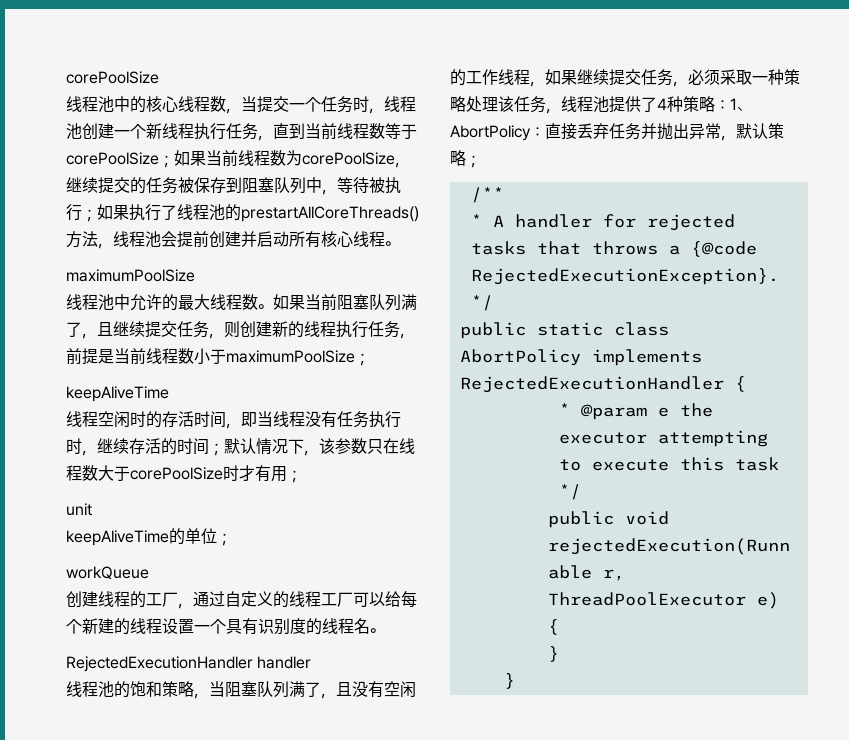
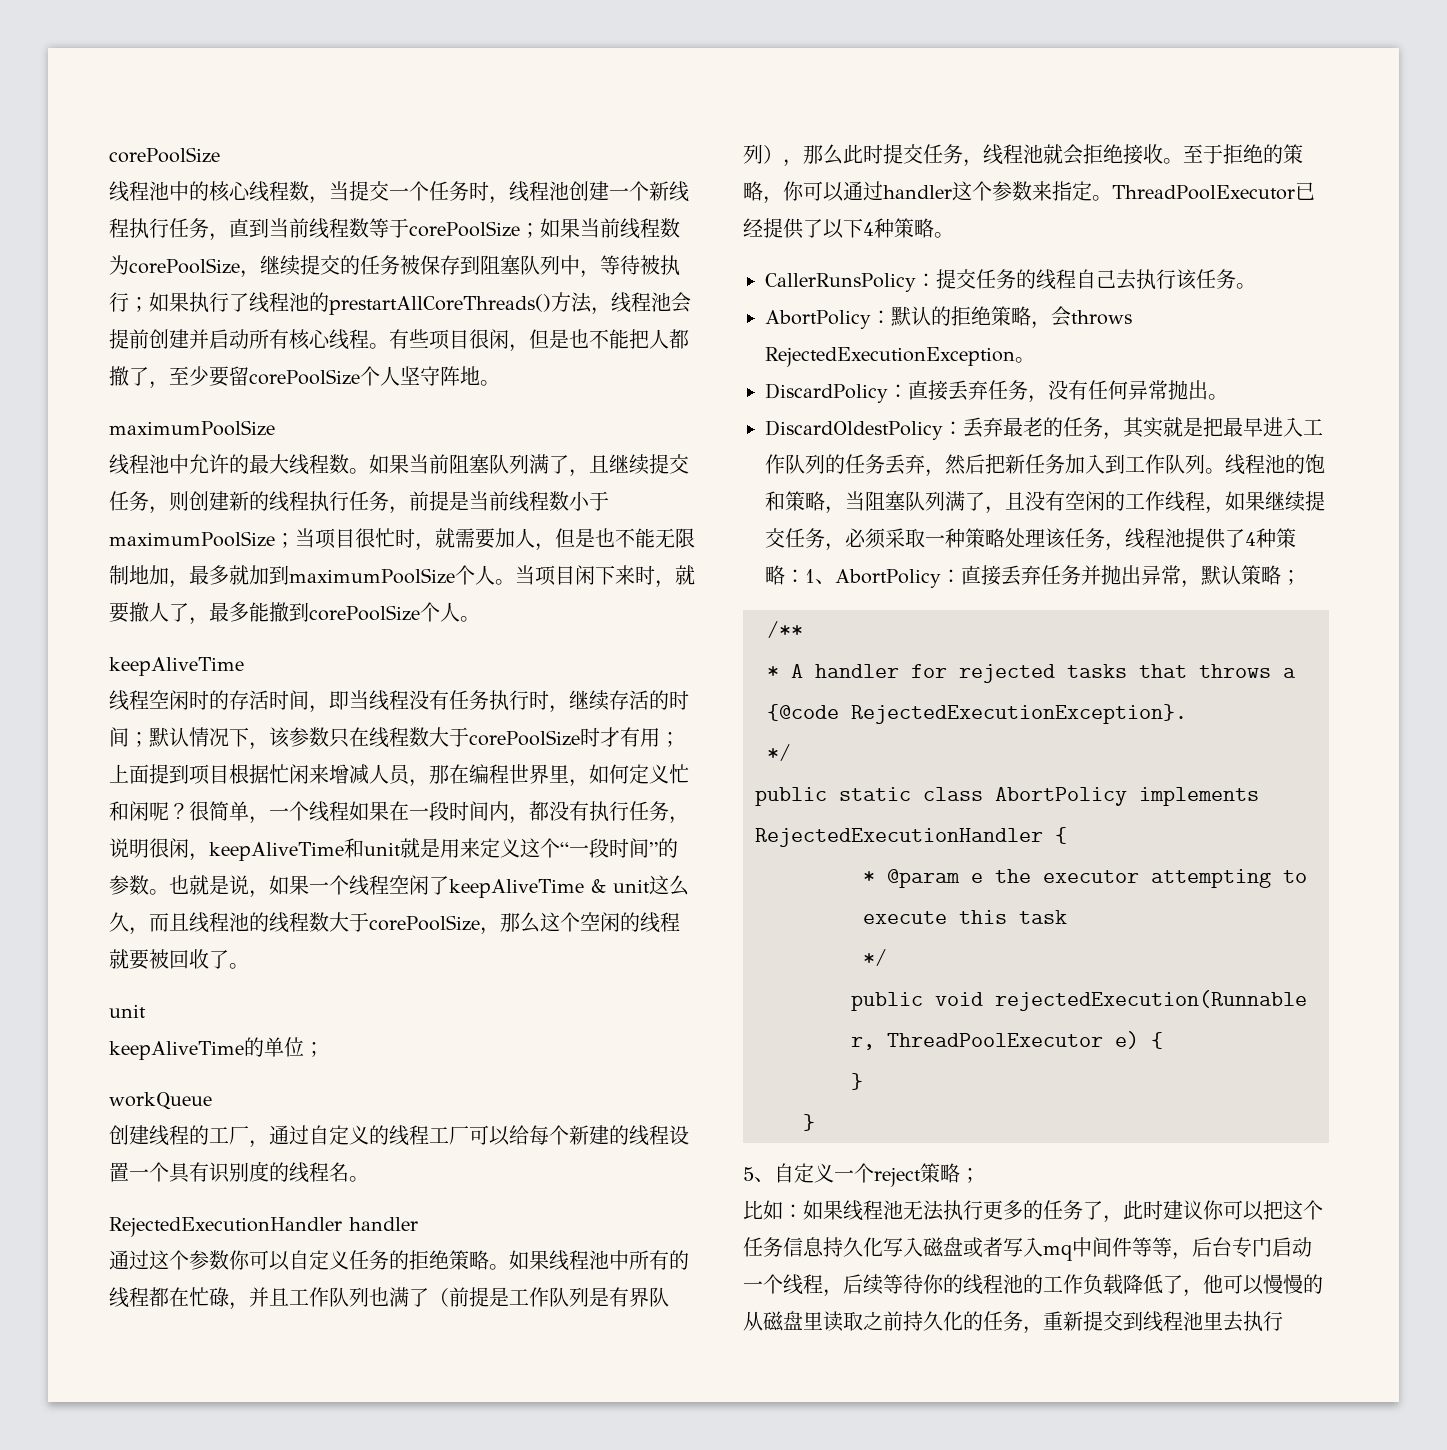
+ 有些项目很闲，但是也不能把人都撤了，至少要留corePoolSize个人坚守阵地。
- 如果当前阻塞队列满了，且继续提交任务，则创建新的线程执行任务，前提是当前线程数小于maximumPoolSize；
+ 如果当前阻塞队列满了，且继续提交任务，则创建新的线程执行任务，前提是当前线程数小于maximumPoolSize；当项目很忙时，就需要加人，但是也不能无限制地加，最多就加到maximumPoolSize个人。当项目闲下来时，就要撤人了，最多能撤到corePoolSize个人。
- 线程空闲时的存活时间，即当线程没有任务执行时，继续存活的时间；默认情况下，该参数只在线程数大于corePoolSize时才有用；
+ 线程空闲时的存活时间，即当线程没有任务执行时，继续存活的时间；默认情况下，该参数只在线程数大于corePoolSize时才有用；上面提到项目根据忙闲来增减人员，那在编程世界里，如何定义忙和闲呢？很简单，一个线程如果在一段时间内，都没有执行任务，说明很闲，keepAliveTime和unit就是用来定义这个“一段时间”的参数。也就是说，如果一个线程空闲了keepAliveTime & unit这么久，而且线程池的线程数大于corePoolSize，那么这个空闲的线程就要被回收了。
+ 通过这个参数你可以自定义任务的拒绝策略。如果线程池中所有的线程都在忙碌，并且工作队列也满了（前提是工作队列是有界队列），那么此时提交任务，线程池就会拒绝接收。至于拒绝的策略，你可以通过handler这个参数来指定。ThreadPoolExecutor已经提供了以下4种策略。
+ CallerRunsPolicy：提交任务的线程自己去执行该任务。
+ AbortPolicy：默认的拒绝策略，会throws RejectedExecutionException。
+ DiscardPolicy：直接丢弃任务，没有任何异常抛出。
+ DiscardOldestPolicy：丢弃最老的任务，其实就是把最早进入工作队列的任务丢弃，然后把新任务加入到工作队列。
+ 5、自定义一个reject策略；
+ 比如：如果线程池无法执行更多的任务了，此时建议你可以把这个任务信息持久化写入磁盘或者写入mq中间件等等，后台专门启动一个线程，后续等待你的线程池的工作负载降低了，他可以慢慢的从磁盘里读取之前持久化的任务，重新提交到线程池里去执行

